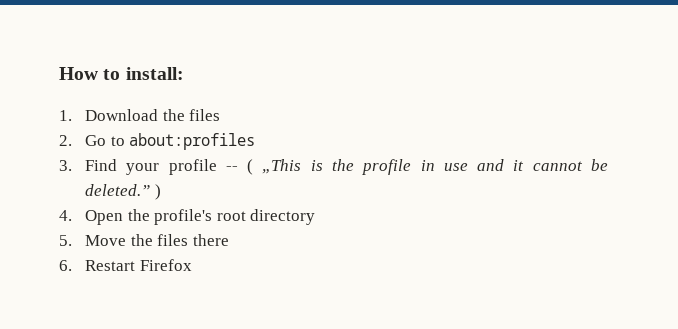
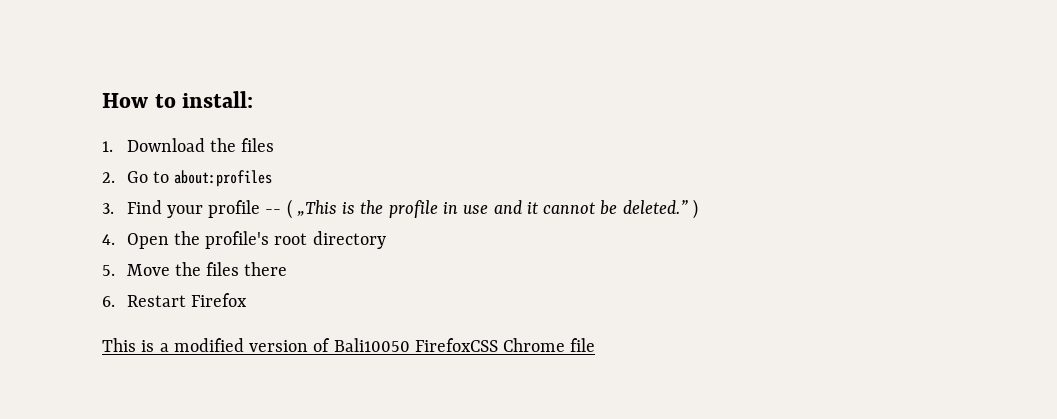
+ This is a modified version of Bali10050 FirefoxCSS Chrome file

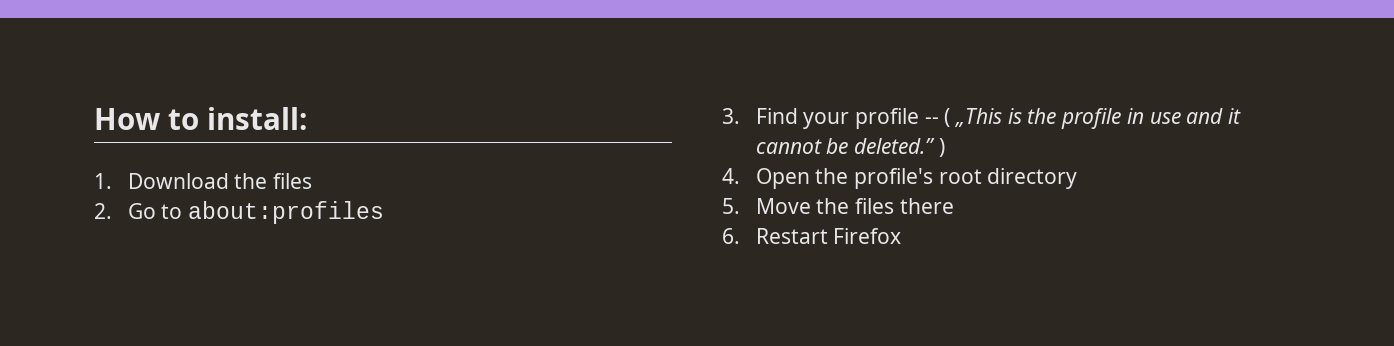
- This is a modified version of Bali10050 FirefoxCSS Chrome file

